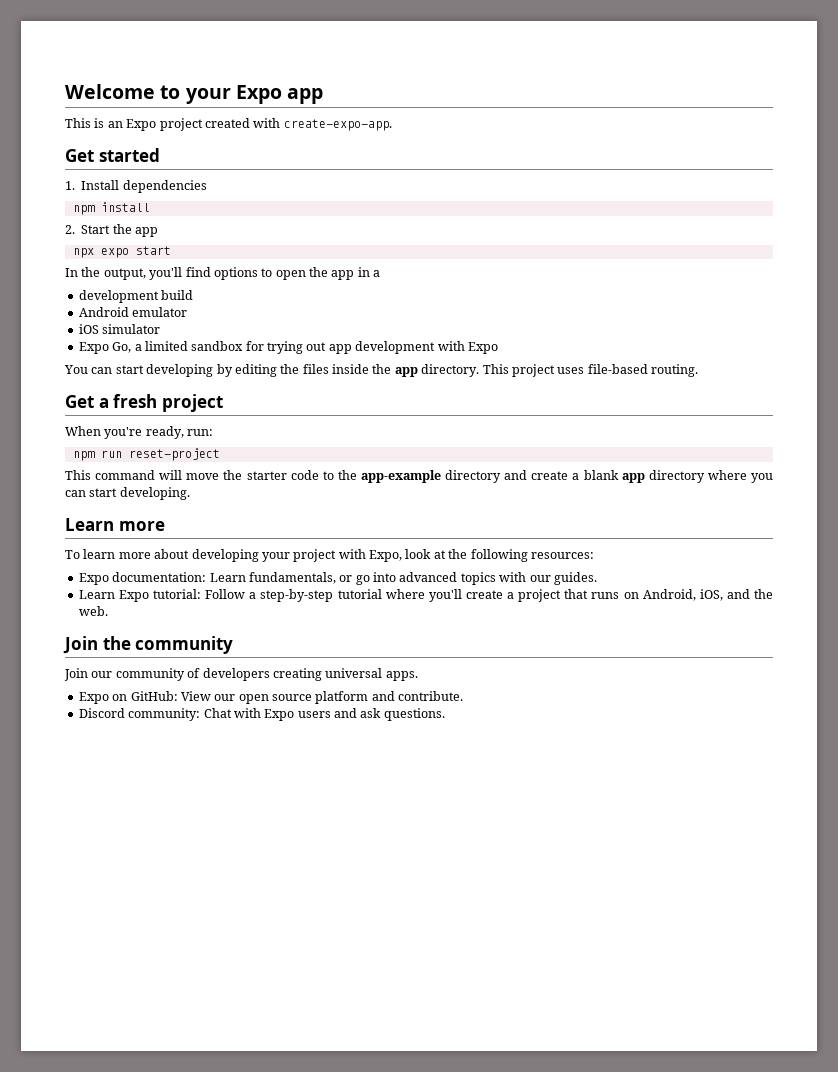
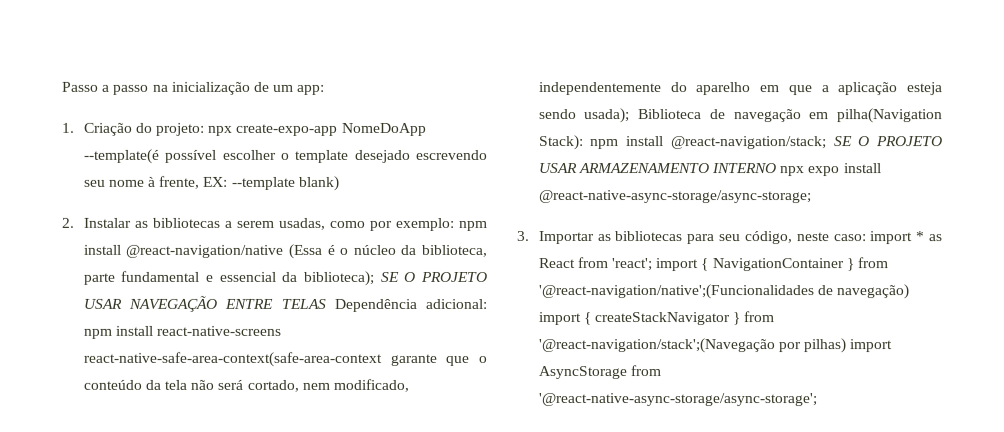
- Welcome to your Expo app
- This is an Expo project created with create-expo-app.
- Get started
- 1. Install dependencies
- npm install
- 2. Start the app
- npx expo start
- In the output, you'll find options to open the app in a
- development build
- Android emulator
- iOS simulator
- Expo Go, a limited sandbox for trying out app development with Expo
- You can start developing by editing the files inside the app directory. This project uses file-based routing.
- Get a fresh project
- When you're ready, run:
- npm run reset-project
- This command will move the starter code to the app-example directory and create a blank app directory where you can start developing.
- Learn more
- To learn more about developing your project with Expo, look at the following resources:
- Expo documentation: Learn fundamentals, or go into advanced topics with our guides.
- Learn Expo tutorial: Follow a step-by-step tutorial where you'll create a project that runs on Android, iOS, and the web.
- Join the community
- Join our community of developers creating universal apps.
- Expo on GitHub: View our open source platform and contribute.
- Discord community: Chat with Expo users and ask questions.
+ Passo a passo na inicialização de um app:
+ 1. Criação do projeto: npx create-expo-app NomeDoApp --template(é possível escolher o template desejado escrevendo seu nome à frente, EX: --template blank)
+ 2. Instalar as bibliotecas a serem usadas, como por exemplo: npm install @react-navigation/native (Essa é o núcleo da biblioteca, parte fundamental e essencial da biblioteca); SE O PROJETO USAR NAVEGAÇÃO ENTRE TELAS Dependência adicional: npm install react-native-screens react-native-safe-area-context(safe-area-context garante que o conteúdo da tela não será cortado, nem modificado, independentemente do aparelho em que a aplicação esteja sendo usada); Biblioteca de navegação em pilha(Navigation Stack): npm install @react-navigation/stack; SE O PROJETO USAR ARMAZENAMENTO INTERNO npx expo install @react-native-async-storage/async-storage;
+ 3. Importar as bibliotecas para seu código, neste caso: import * as React from 'react'; import { NavigationContainer } from '@react-navigation/native';(Funcionalidades de navegação) import { createStackNavigator } from '@react-navigation/stack';(Navegação por pilhas) import AsyncStorage from '@react-native-async-storage/async-storage';

